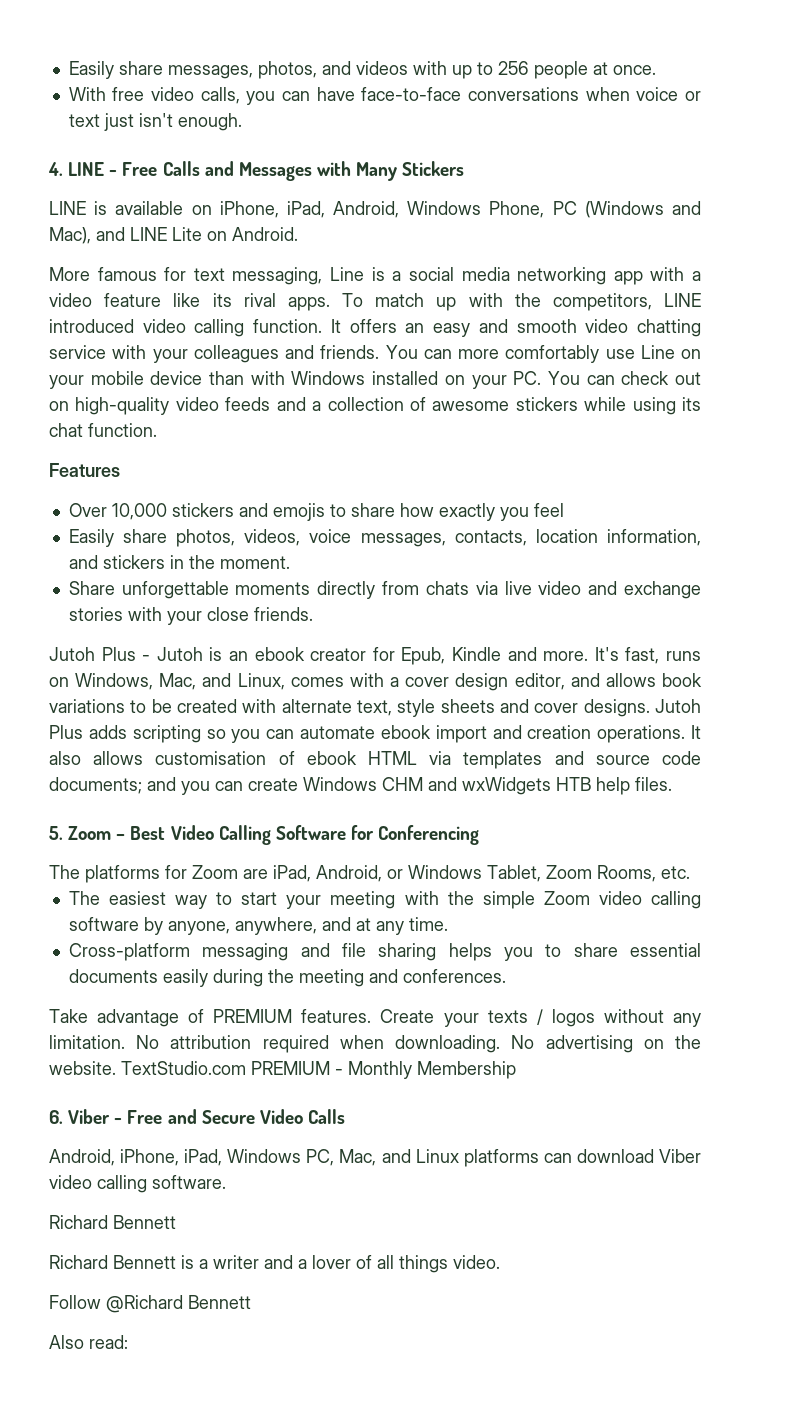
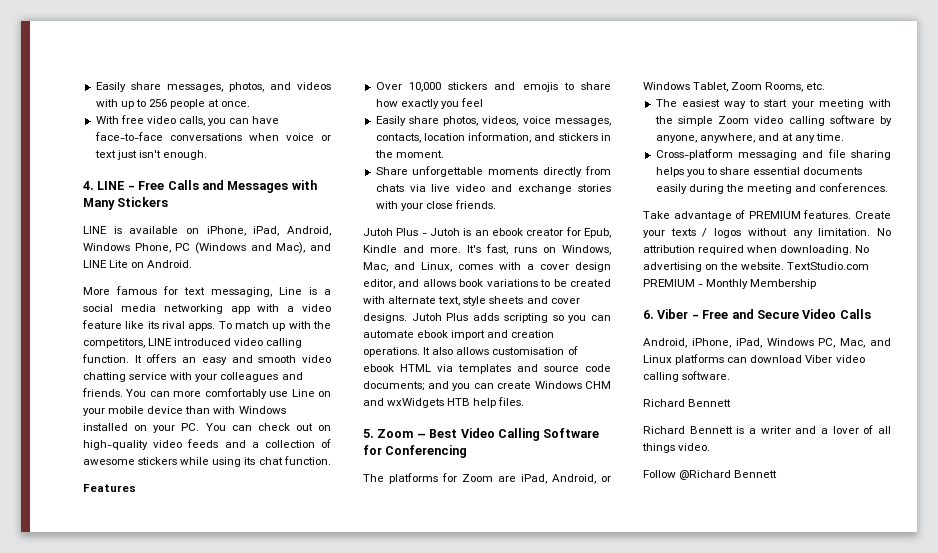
- Also read:

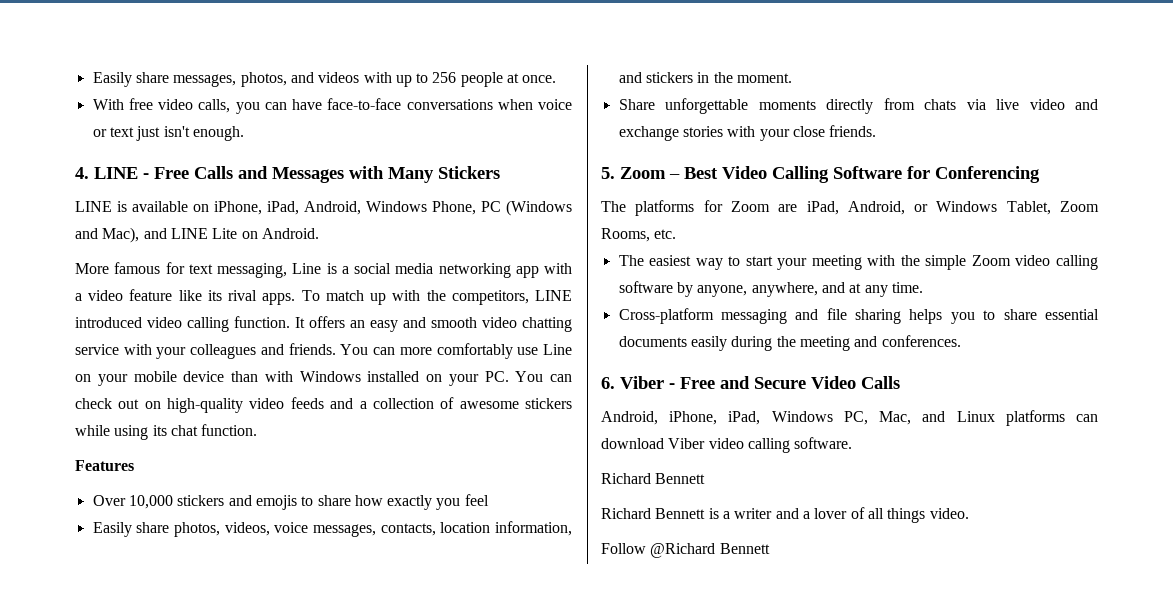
- Jutoh Plus - Jutoh is an ebook creator for Epub, Kindle and more. It's fast, runs on Windows, Mac, and Linux, comes with a cover design editor, and allows book variations to be created with alternate text, style sheets and cover designs. Jutoh Plus adds scripting so you can automate ebook import and creation operations. It also allows customisation of ebook HTML via templates and source code documents; and you can create Windows CHM and wxWidgets HTB help files.
- Take advantage of PREMIUM features. Create your texts / logos without any limitation. No attribution required when downloading. No advertising on the website. TextStudio.com PREMIUM - Monthly Membership

